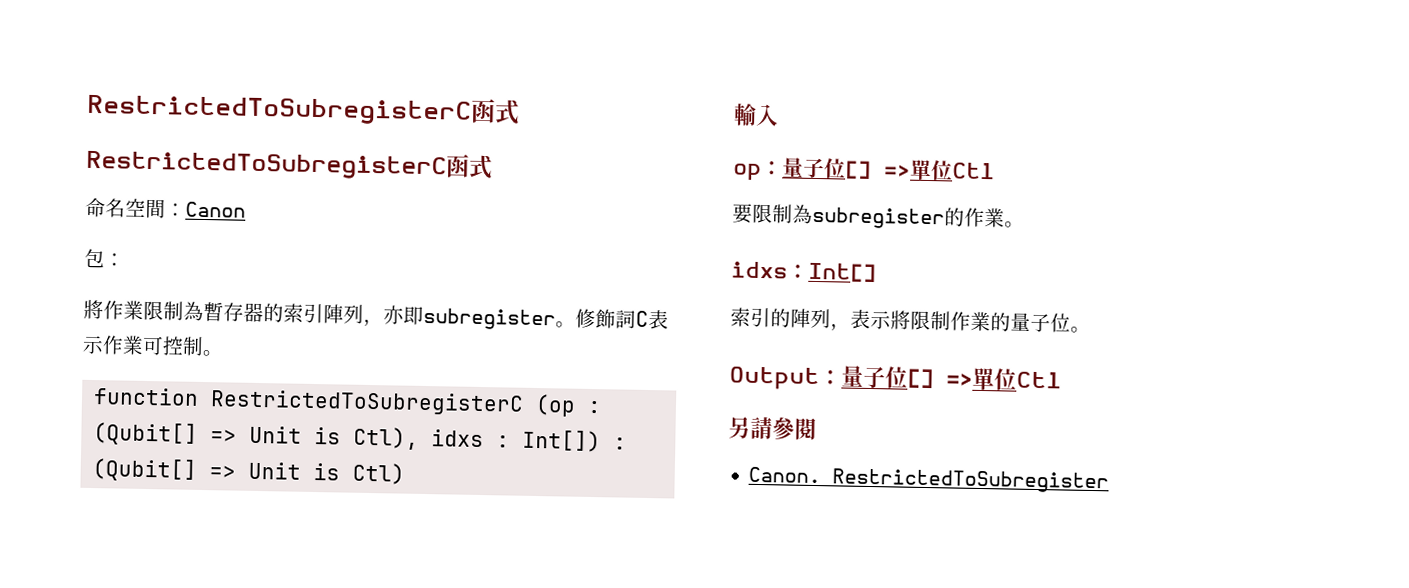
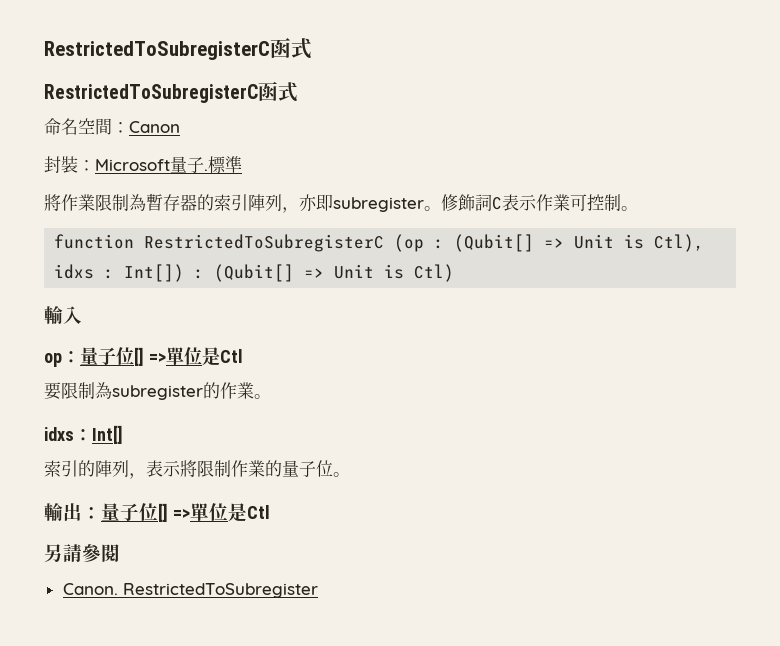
- 包：
+ 封裝：Microsoft量子.標準
- op：量子位[] =>單位Ctl
+ op：量子位[] =>單位是Ctl
- Output：量子位[] =>單位Ctl
+ 輸出：量子位[] =>單位是Ctl

